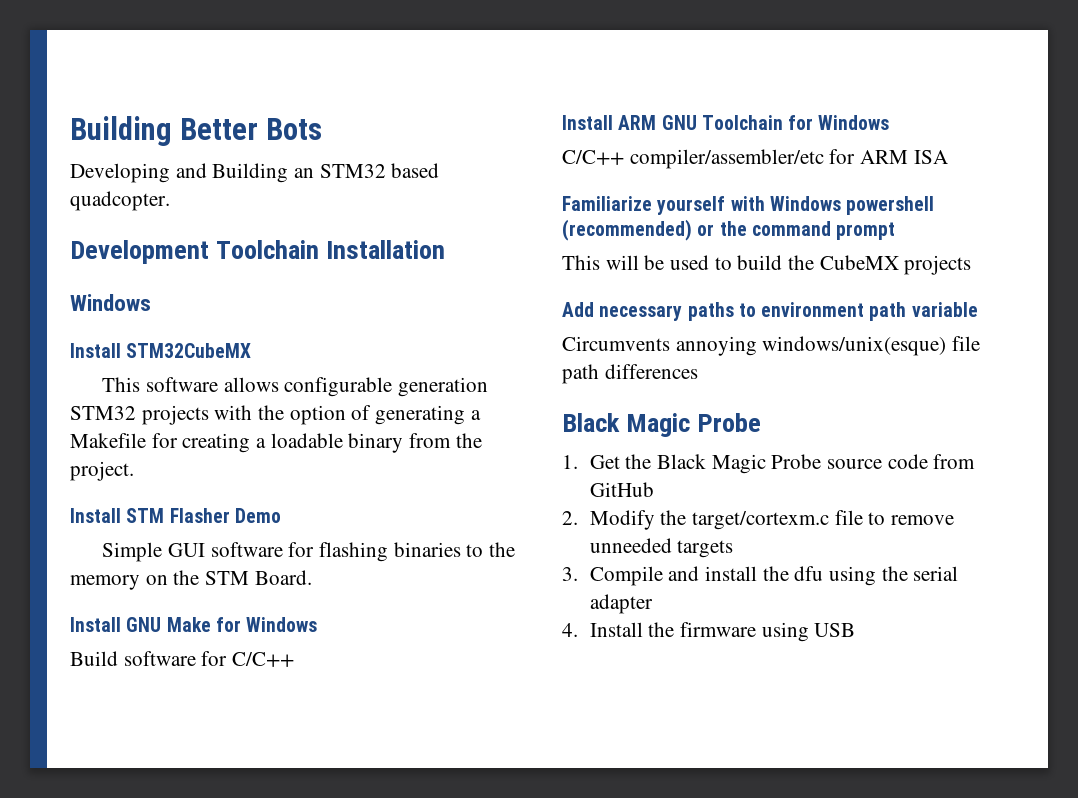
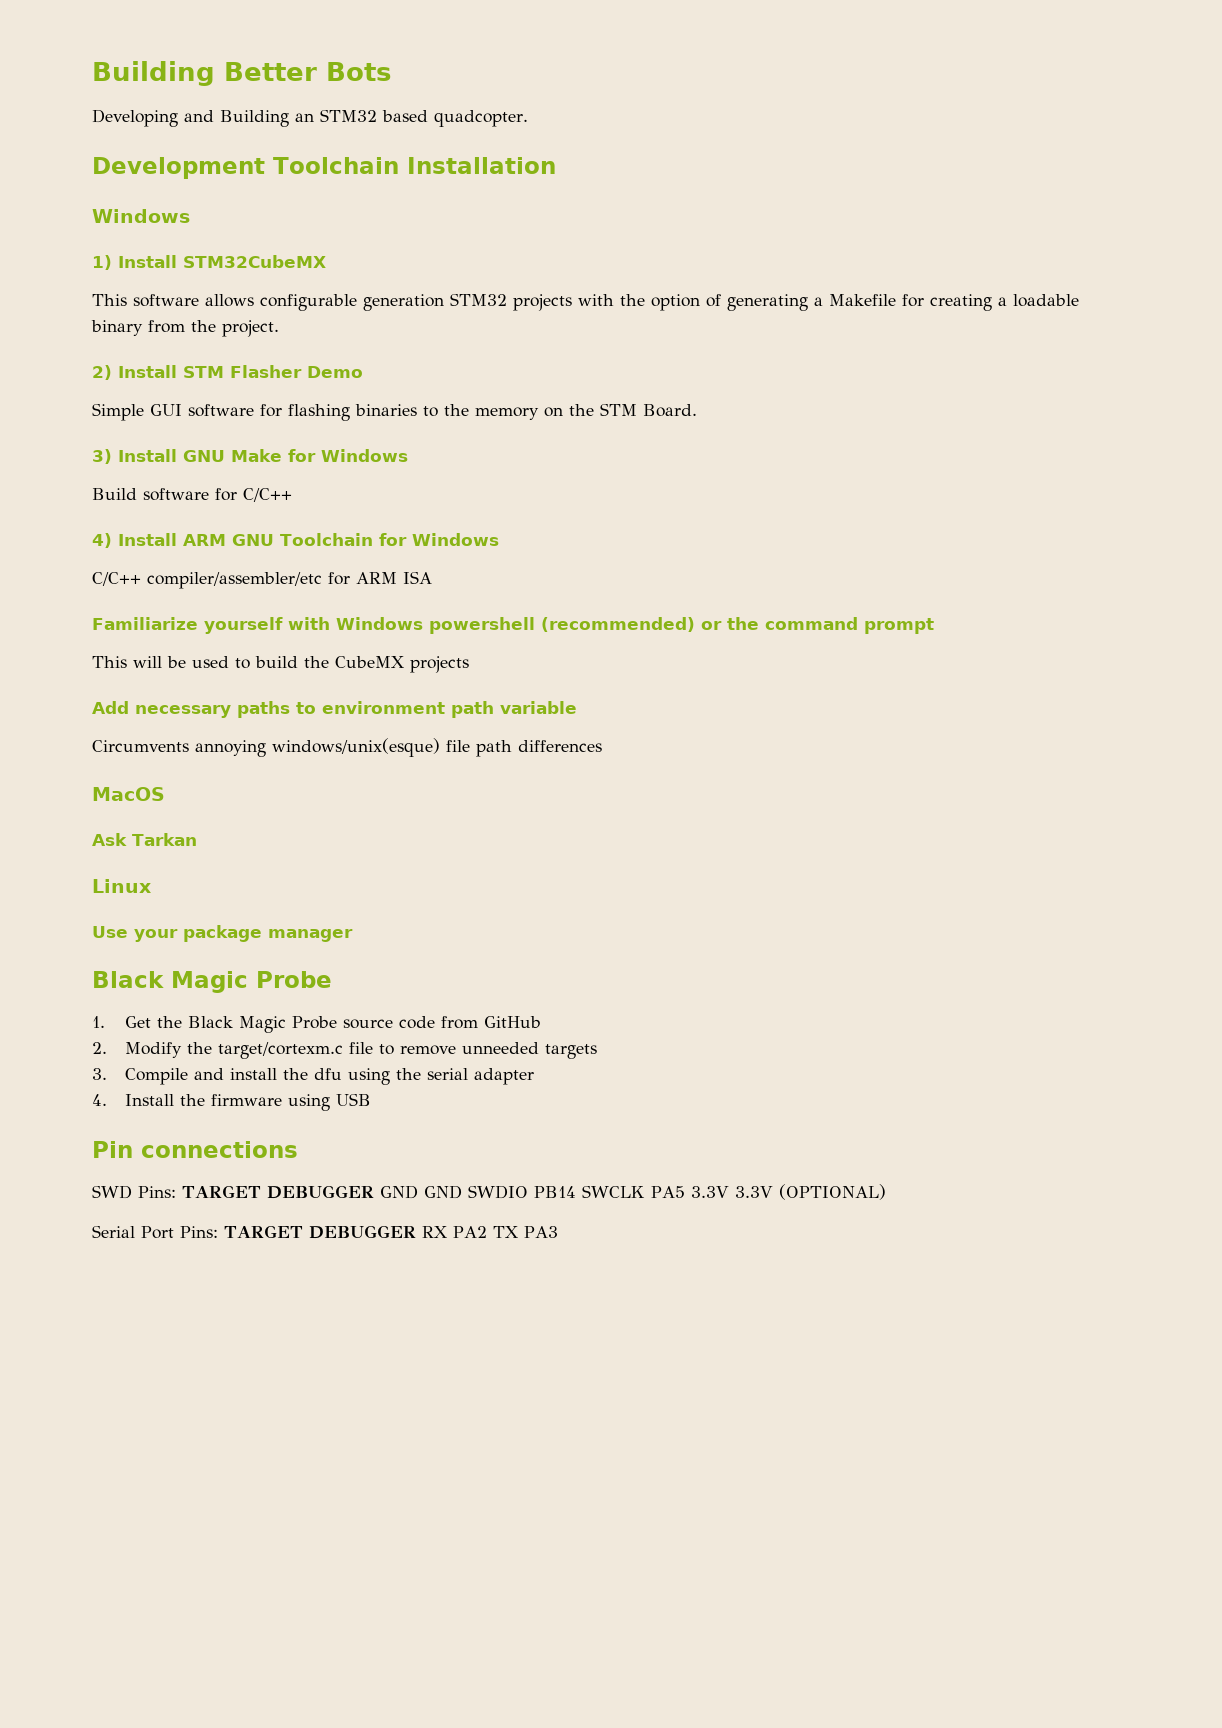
- Install STM32CubeMX
+ 1) Install STM32CubeMX
- Install STM Flasher Demo
+ 2) Install STM Flasher Demo
- Install GNU Make for Windows
+ 3) Install GNU Make for Windows
- Install ARM GNU Toolchain for Windows
+ 4) Install ARM GNU Toolchain for Windows
+ MacOS
+ Ask Tarkan
+ Linux
+ Use your package manager
+ Pin connections
+ SWD Pins: TARGET DEBUGGER GND GND SWDIO PB14 SWCLK PA5 3.3V 3.3V (OPTIONAL)
+ Serial Port Pins: TARGET DEBUGGER RX PA2 TX PA3

